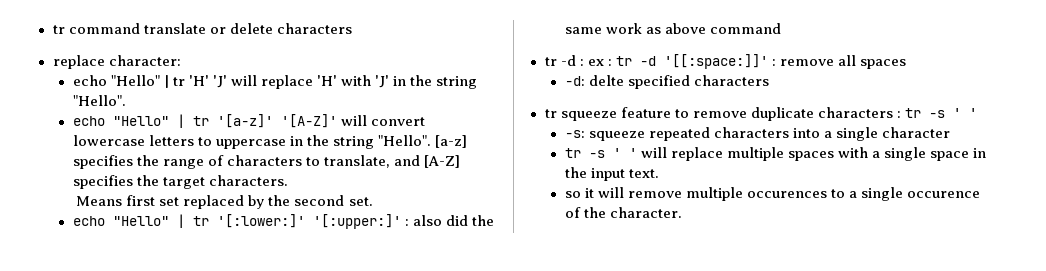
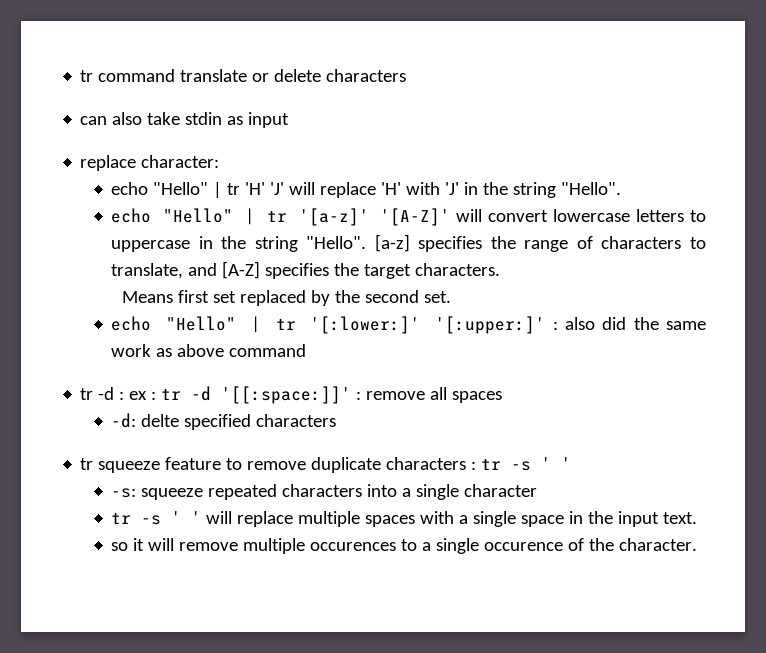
+ can also take stdin as input

